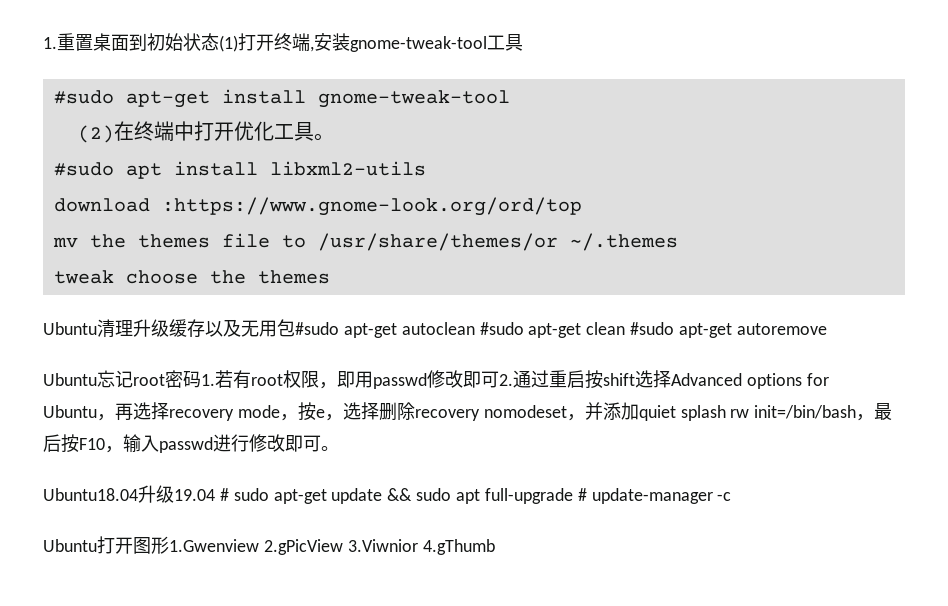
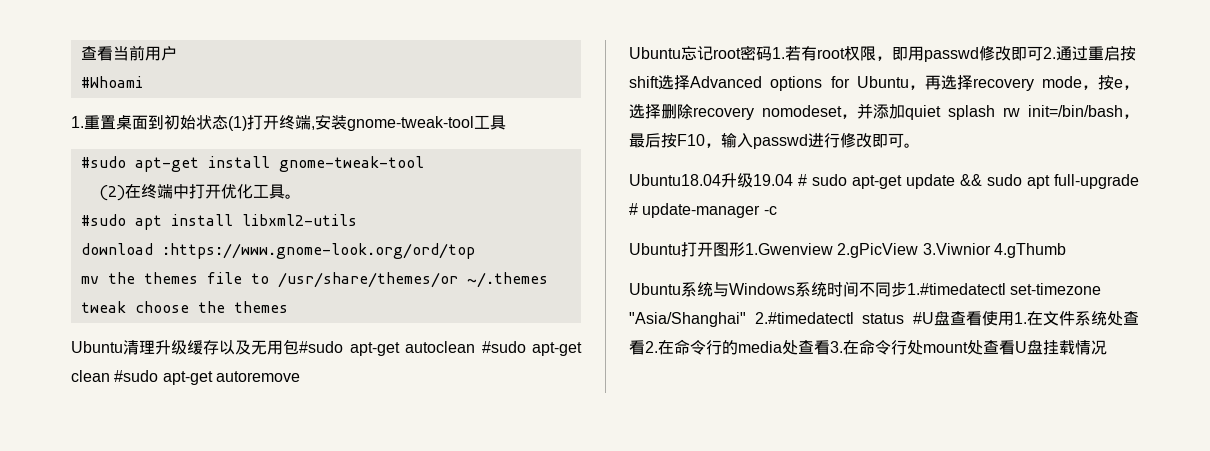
+ 查看当前用户
+ #Whoami
+ Ubuntu系统与Windows系统时间不同步1.#timedatectl set-timezone "Asia/Shanghai" 2.#timedatectl status #U盘查看使用1.在文件系统处查看2.在命令行的media处查看3.在命令行处mount处查看U盘挂载情况

